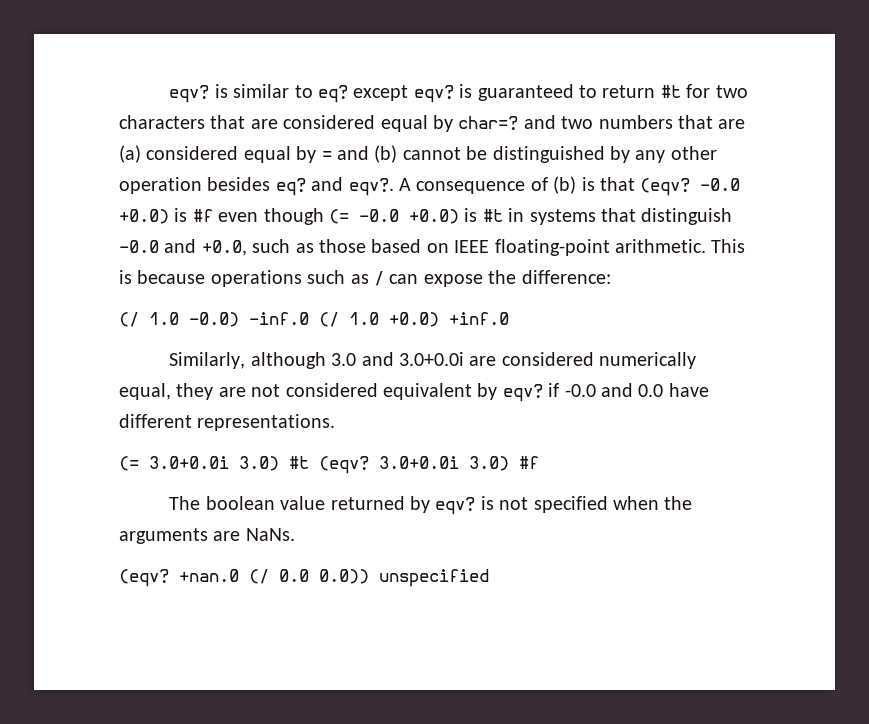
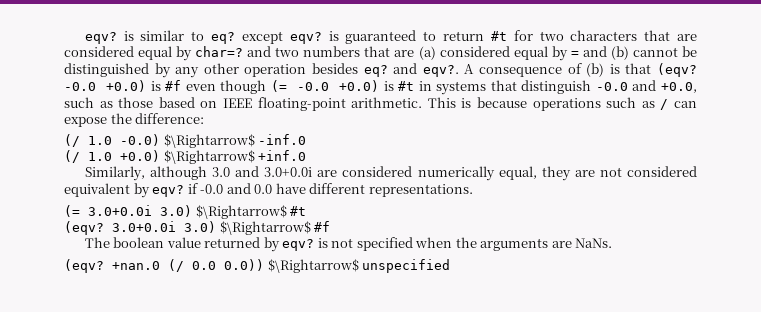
- (/ 1.0 -0.0) -inf.0 (/ 1.0 +0.0) +inf.0
+ (/ 1.0 -0.0) $\Rightarrow$ -inf.0
+ (/ 1.0 +0.0) $\Rightarrow$ +inf.0
- (= 3.0+0.0i 3.0) #t (eqv?
+ (= 3.0+0.0i 3.0) $\Rightarrow$ #t
+ (eqv?
- 3.0+0.0i 3.0) #f
+ 3.0+0.0i 3.0) $\Rightarrow$ #f
- +nan.0 (/ 0.0 0.0)) unspecified
+ +nan.0 (/ 0.0 0.0)) $\Rightarrow$ unspecified

